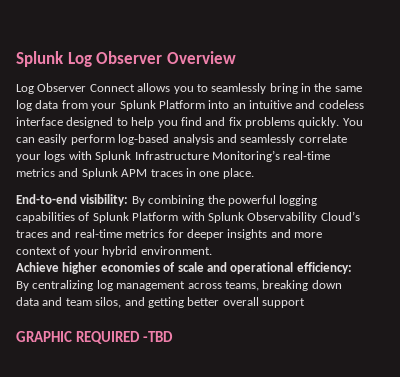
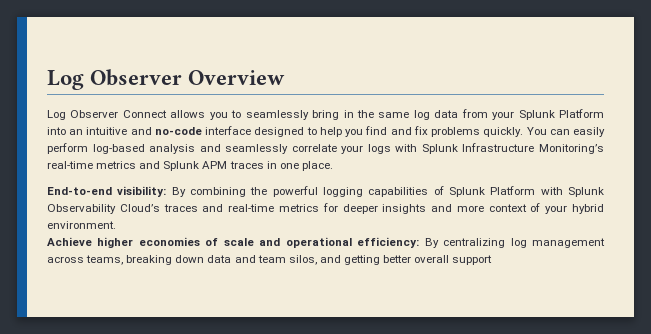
- Splunk Log Observer Overview
+ Log Observer Overview
- Log Observer Connect allows you to seamlessly bring in the same log data from your Splunk Platform into an intuitive and codeless interface designed to help you find and fix problems quickly.
+ Log Observer Connect allows you to seamlessly bring in the same log data from your Splunk Platform into an intuitive and no-code interface designed to help you find and fix problems quickly.
- GRAPHIC REQUIRED -TBD

